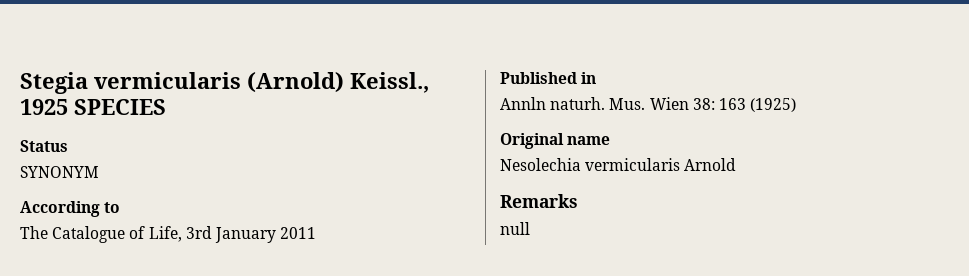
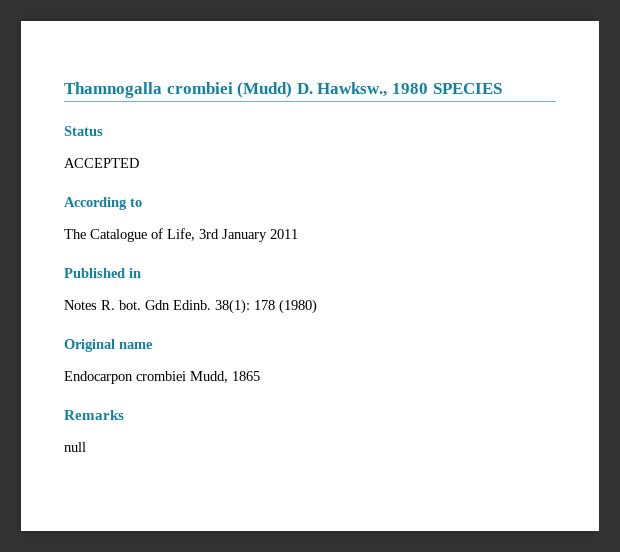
- Stegia vermicularis (Arnold) Keissl., 1925 SPECIES
+ Thamnogalla crombiei (Mudd) D. Hawksw., 1980 SPECIES
- SYNONYM
+ ACCEPTED
- Annln naturh. Mus. Wien 38: 163 (1925)
+ Notes R. bot. Gdn Edinb. 38(1): 178 (1980)
  Original name
- Nesolechia vermicularis Arnold
+ Endocarpon crombiei Mudd, 1865

